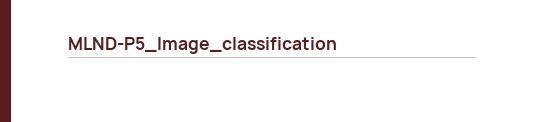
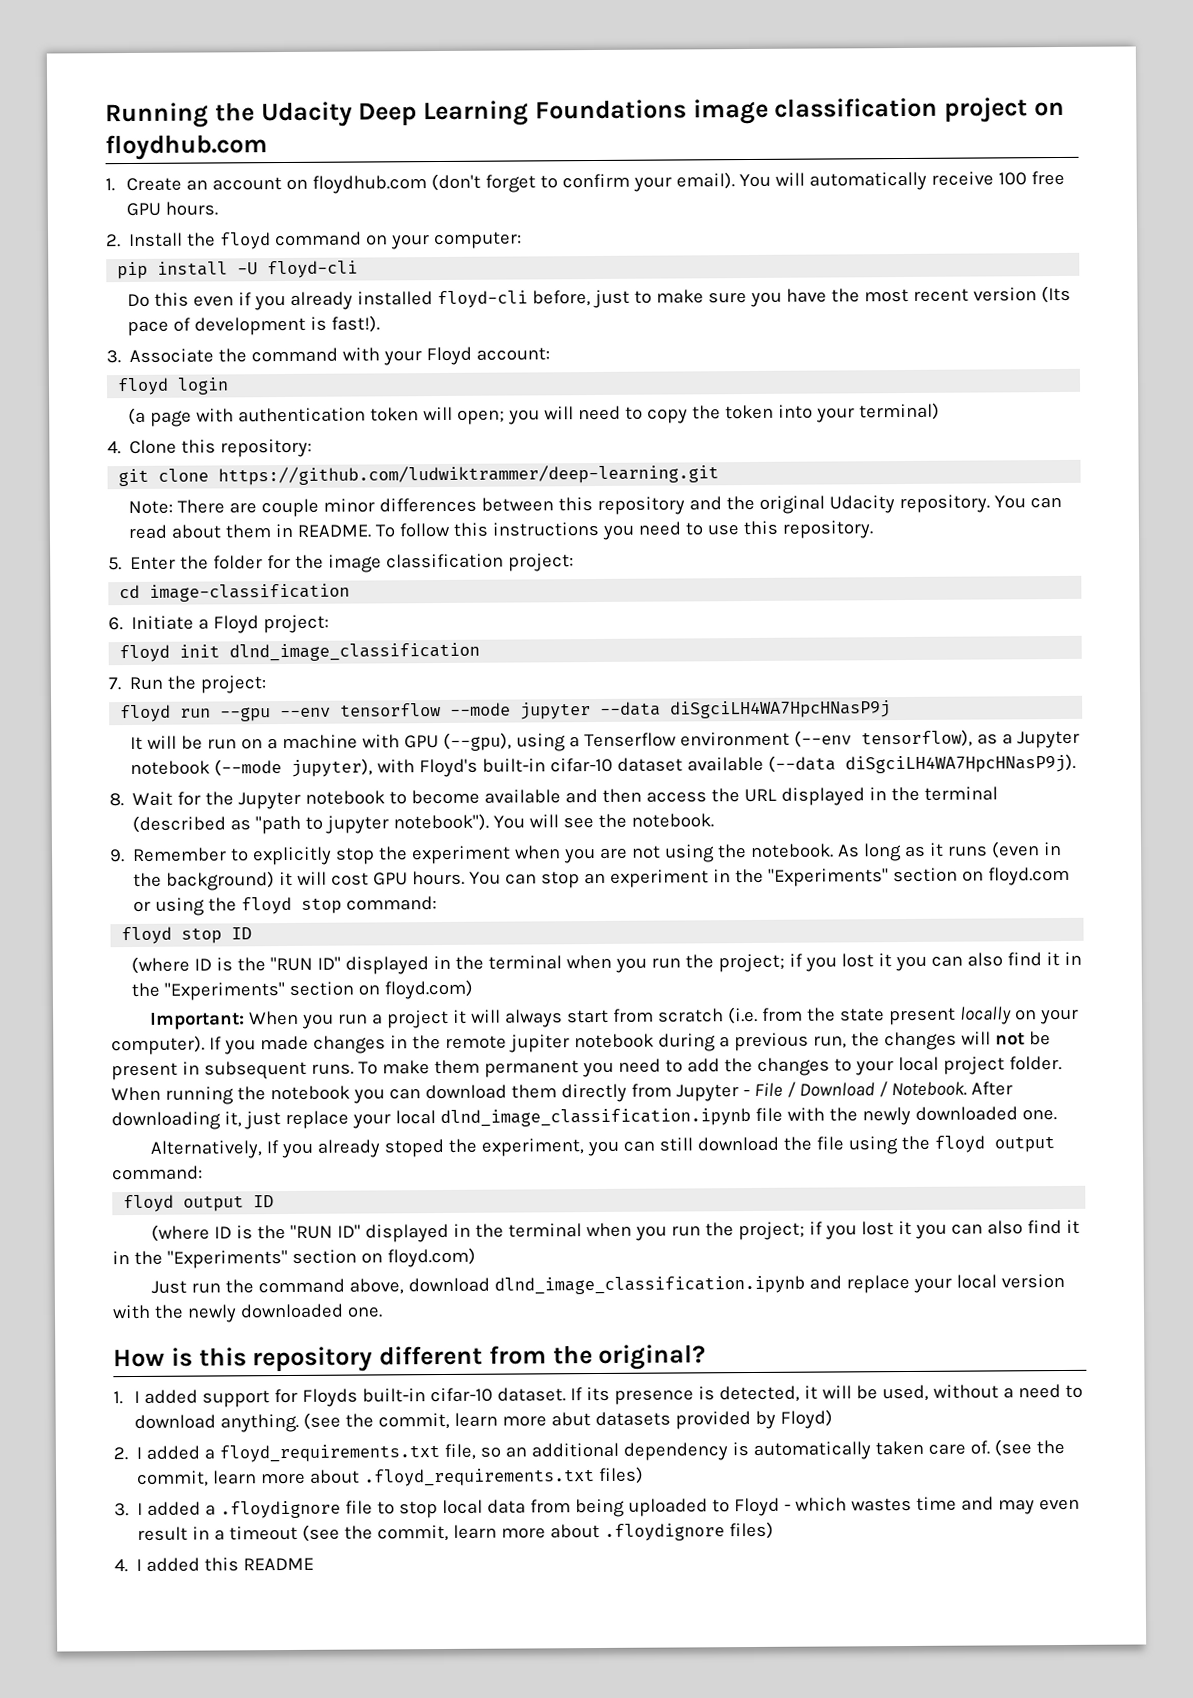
- MLND-P5_Image_classification
+ Running the Udacity Deep Learning Foundations image classification project on floydhub.com
+ 1. Create an account on floydhub.com (don't forget to confirm your email). You will automatically receive 100 free GPU hours.
+ 2. Install the floyd command on your computer:
+ pip install -U floyd-cli
+ Do this even if you already installed floyd-cli before, just to make sure you have the most recent version (Its pace of development is fast!).
+ 3. Associate the command with your Floyd account:
+ floyd login
+ (a page with authentication token will open; you will need to copy the token into your terminal)
+ 4. Clone this repository:
+ git clone https://github.com/ludwiktrammer/deep-learning.git
+ Note: There are couple minor differences between this repository and the original Udacity repository. You can read about them in README. To follow this instructions you need to use this repository.
+ 5. Enter the folder for the image classification project:
+ cd image-classification
+ 6. Initiate a Floyd project:
+ floyd init dlnd_image_classification
+ 7. Run the project:
+ floyd run --gpu --env tensorflow --mode jupyter --data diSgciLH4WA7HpcHNasP9j
+ It will be run on a machine with GPU (--gpu), using a Tenserflow environment (--env tensorflow), as a Jupyter notebook (--mode jupyter), with Floyd's built-in cifar-10 dataset available (--data diSgciLH4WA7HpcHNasP9j).
+ 8. Wait for the Jupyter notebook to become available and then access the URL displayed in the terminal (described as "path to jupyter notebook"). You will see the notebook.
+ 9. Remember to explicitly stop the experiment when you are not using the notebook. As long as it runs (even in the background) it will cost GPU hours. You can stop an experiment in the "Experiments" section on floyd.com or using the floyd stop command:
+ floyd stop ID
+ (where ID is the "RUN ID" displayed in the terminal when you run the project; if you lost it you can also find it in the "Experiments" section on floyd.com)
+ Important: When you run a project it will always start from scratch (i.e. from the state present locally on your computer). If you made changes in the remote jupiter notebook during a previous run, the changes will not be present in subsequent runs. To make them permanent you need to add the changes to your local project folder. When running the notebook you can download them directly from Jupyter - File / Download / Notebook. After downloading it, just replace your local dlnd_image_classification.ipynb file with the newly downloaded one.
+ Alternatively, If you already stoped the experiment, you can still download the file using the floyd output command:
+ floyd output ID
+ (where ID is the "RUN ID" displayed in the terminal when you run the project; if you lost it you can also find it in the "Experiments" section on floyd.com)
+ Just run the command above, download dlnd_image_classification.ipynb and replace your local version with the newly downloaded one.
+ How is this repository different from the original?
+ 1. I added support for Floyds built-in cifar-10 dataset. If its presence is detected, it will be used, without a need to download anything. (see the commit, learn more abut datasets provided by Floyd)
+ 2. I added a floyd_requirements.txt file, so an additional dependency is automatically taken care of. (see the commit, learn more about .floyd_requirements.txt files)
+ 3. I added a .floydignore file to stop local data from being uploaded to Floyd - which wastes time and may even result in a timeout (see the commit, learn more about .floydignore files)
+ 4. I added this README

